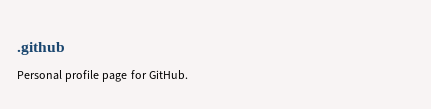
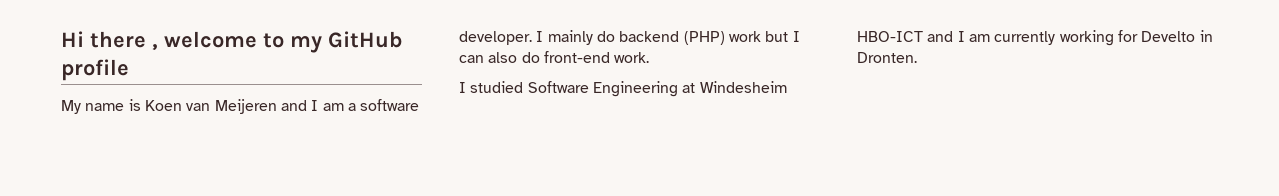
- .github
- Personal profile page for GitHub.
+ Hi there , welcome to my GitHub profile
+ My name is Koen van Meijeren and I am a software developer. I mainly do backend (PHP) work but I can also do front-end work.
+ I studied Software Engineering at Windesheim HBO-ICT and I am currently working for Develto in Dronten.

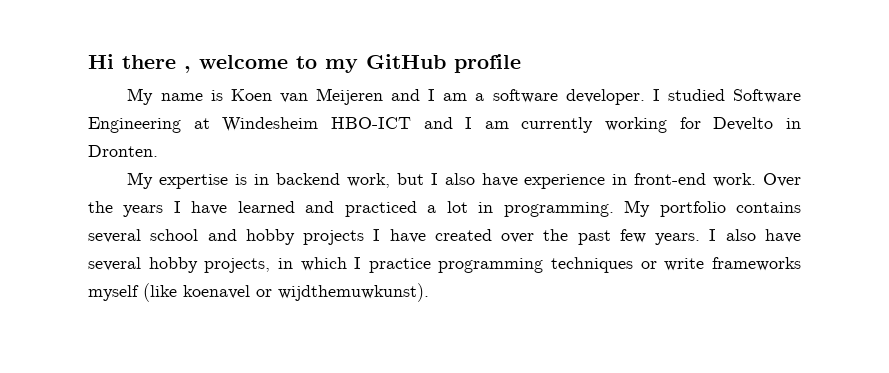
- I mainly do backend (PHP) work but I can also do front-end work.
+ My expertise is in backend work, but I also have experience in front-end work. Over the years I have learned and practiced a lot in programming. My portfolio contains several school and hobby projects I have created over the past few years. I also have several hobby projects, in which I practice programming techniques or write frameworks myself (like koenavel or wijdthemuwkunst).

